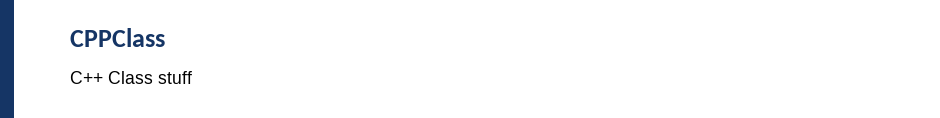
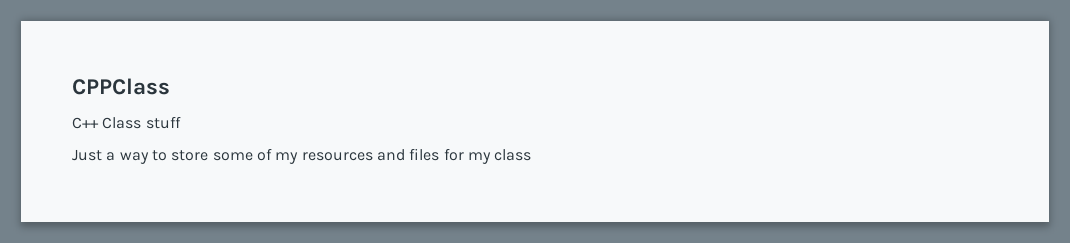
+ Just a way to store some of my resources and files for my class

